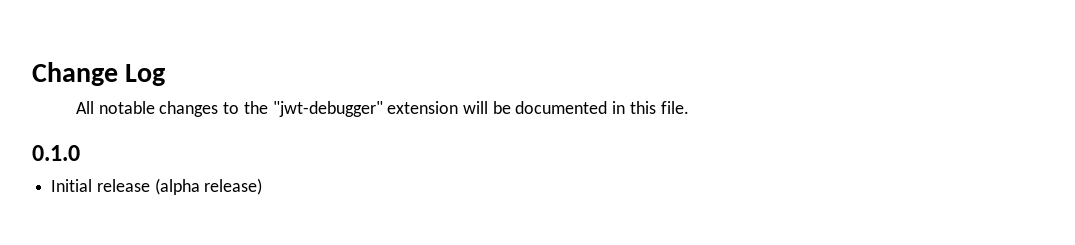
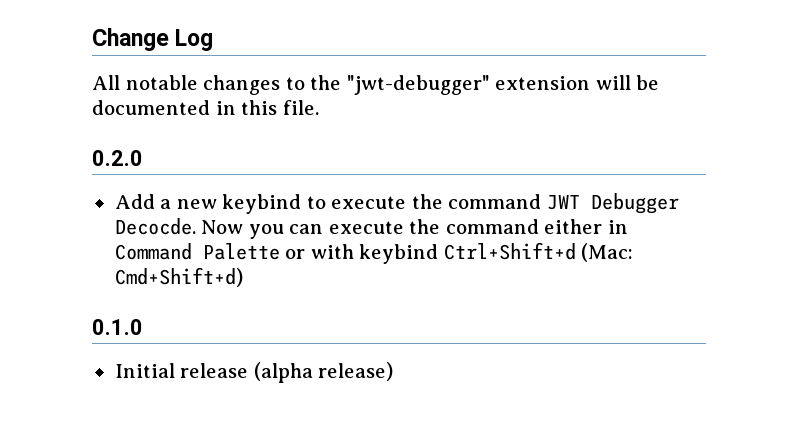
+ 0.2.0
+ Add a new keybind to execute the command JWT Debugger Decocde. Now you can execute the command either in Command Palette or with keybind Ctrl+Shift+d (Mac: Cmd+Shift+d)

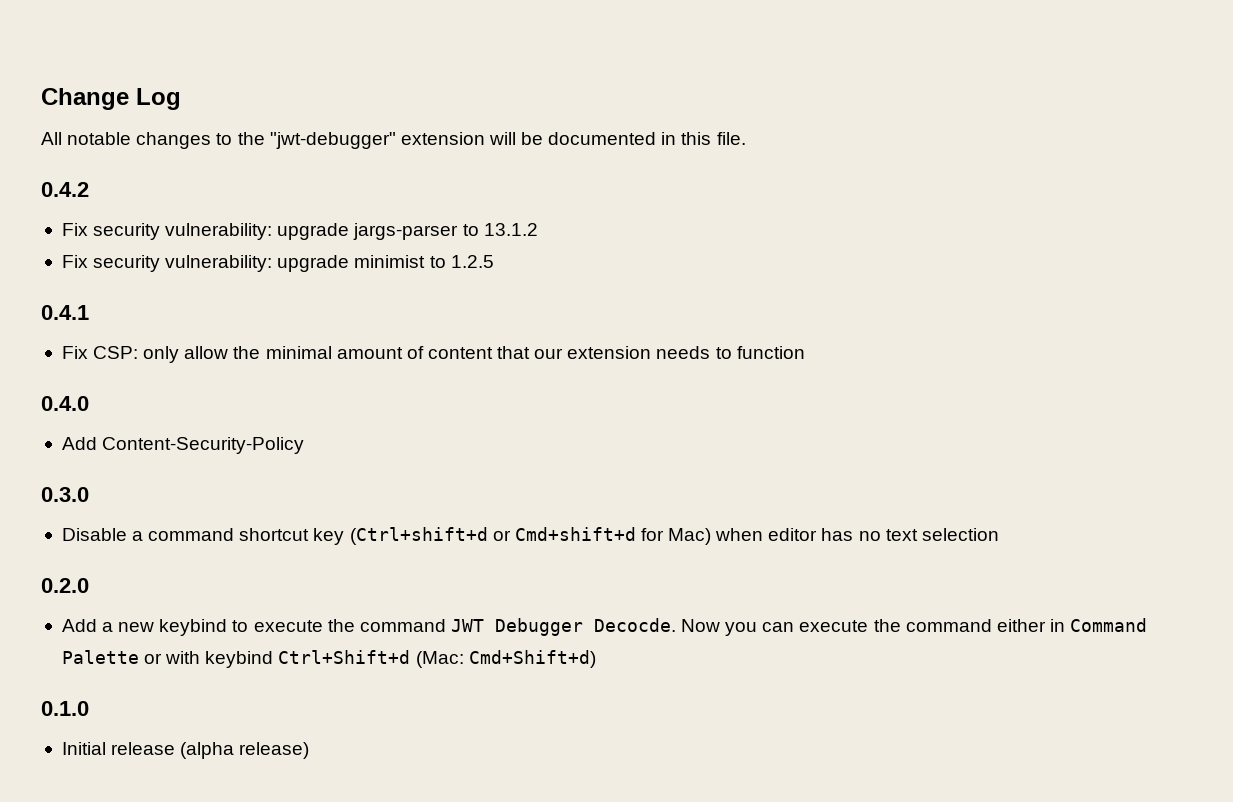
+ 0.4.2
+ Fix security vulnerability: upgrade jargs-parser to 13.1.2
+ Fix security vulnerability: upgrade minimist to 1.2.5
+ 0.4.1
+ Fix CSP: only allow the minimal amount of content that our extension needs to function
+ 0.4.0
+ Add Content-Security-Policy
+ 0.3.0
+ Disable a command shortcut key (Ctrl+shift+d or Cmd+shift+d for Mac) when editor has no text selection

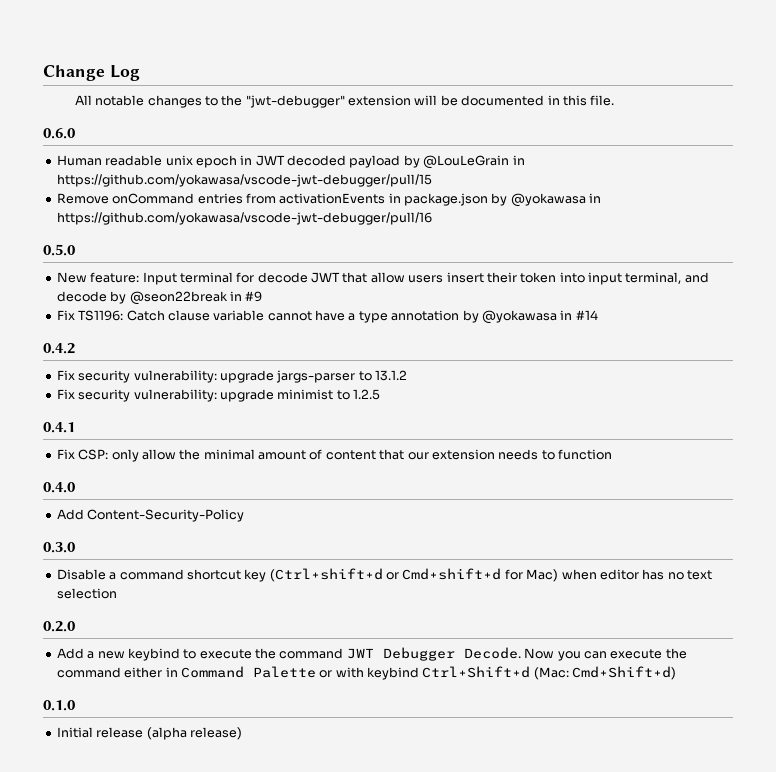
+ 0.6.0
+ Human readable unix epoch in JWT decoded payload by @LouLeGrain in https://github.com/yokawasa/vscode-jwt-debugger/pull/15
+ Remove onCommand entries from activationEvents in package.json by @yokawasa in https://github.com/yokawasa/vscode-jwt-debugger/pull/16
+ 0.5.0
+ New feature: Input terminal for decode JWT that allow users insert their token into input terminal, and decode by @seon22break in #9
+ Fix TS1196: Catch clause variable cannot have a type annotation by @yokawasa in #14
- Add a new keybind to execute the command JWT Debugger Decocde.
+ Add a new keybind to execute the command JWT Debugger Decode.

